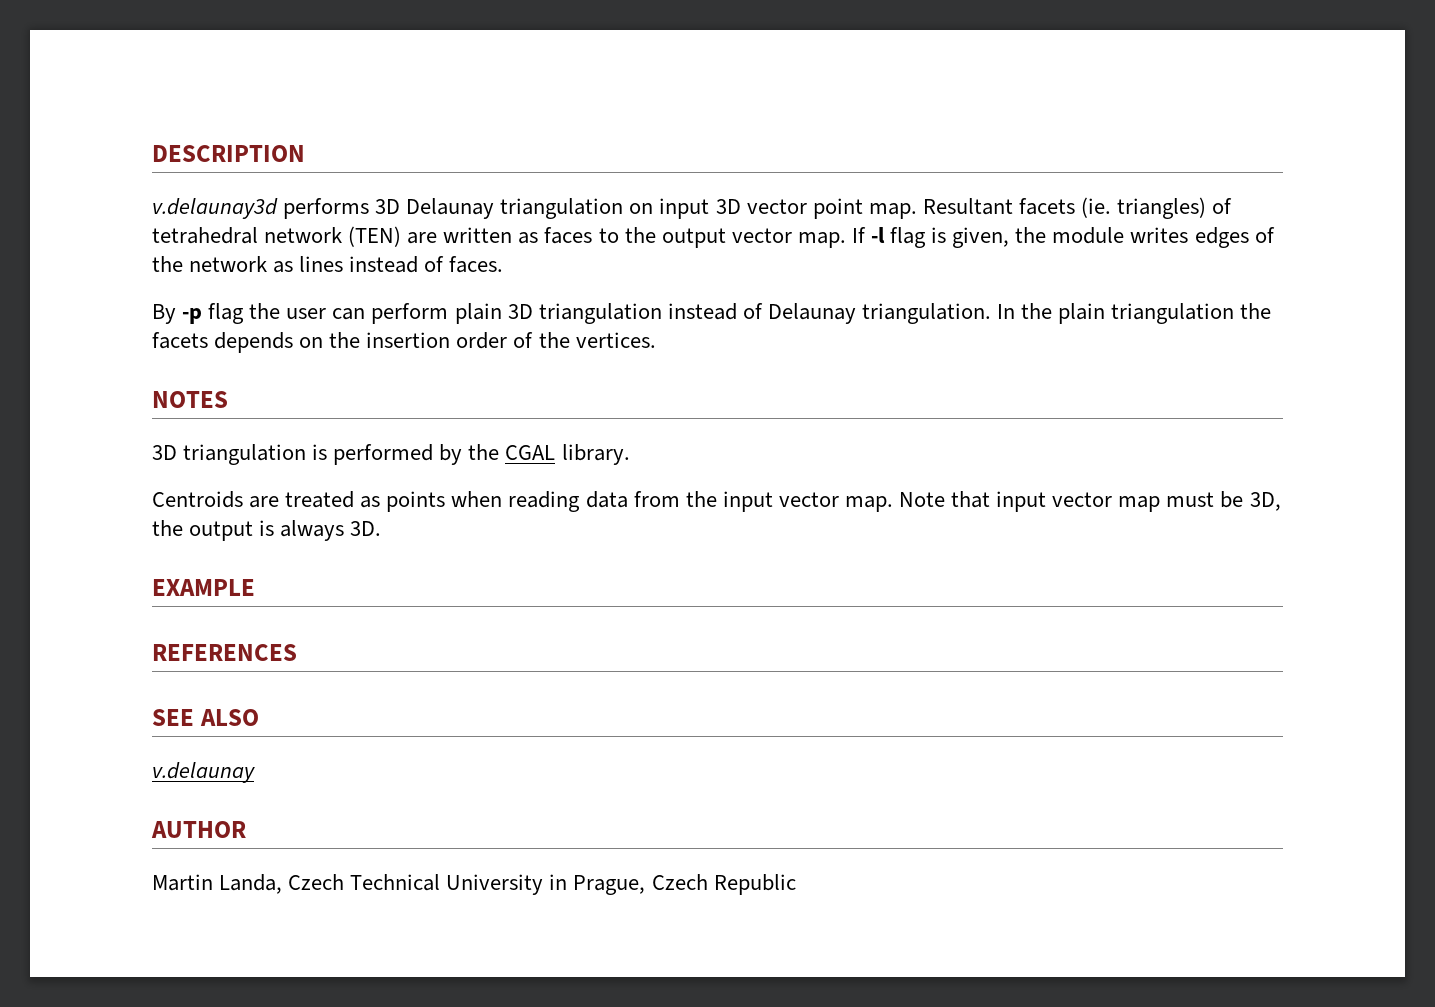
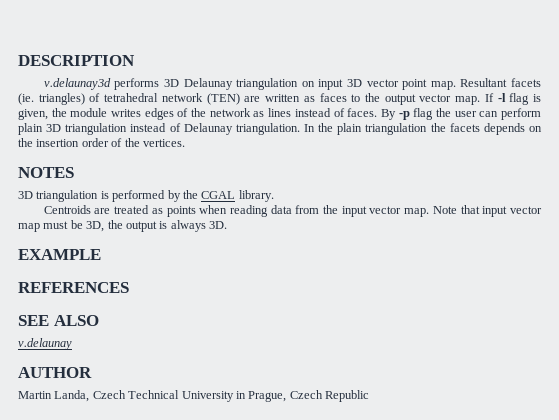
- If -l flag is given, the module writes edges of the network as lines instead of faces.
- By -p flag the user can perform plain 3D triangulation instead of Delaunay triangulation.
+ If -l flag is given, the module writes edges of the network as lines instead of faces. By -p flag the user can perform plain 3D triangulation instead of Delaunay triangulation.

